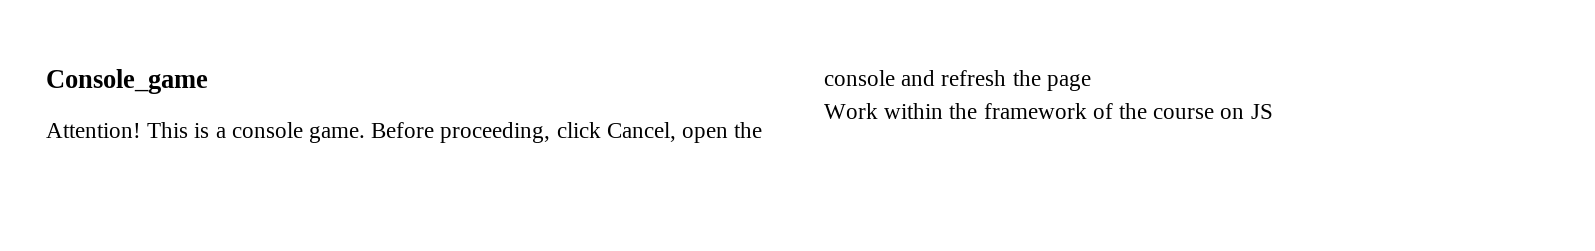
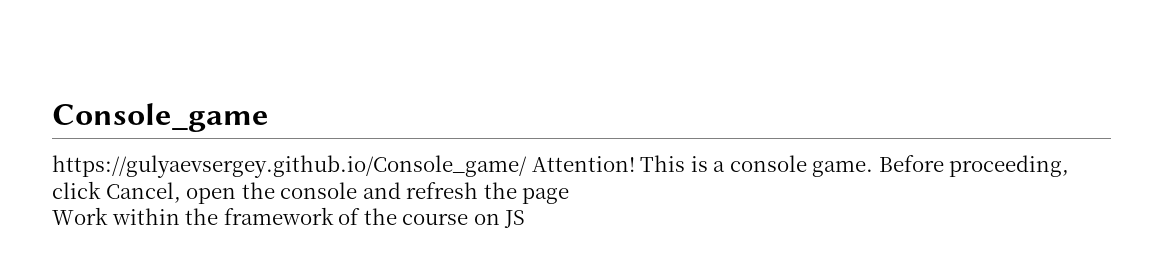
- Attention!
+ https://gulyaevsergey.github.io/Console_game/ Attention!

